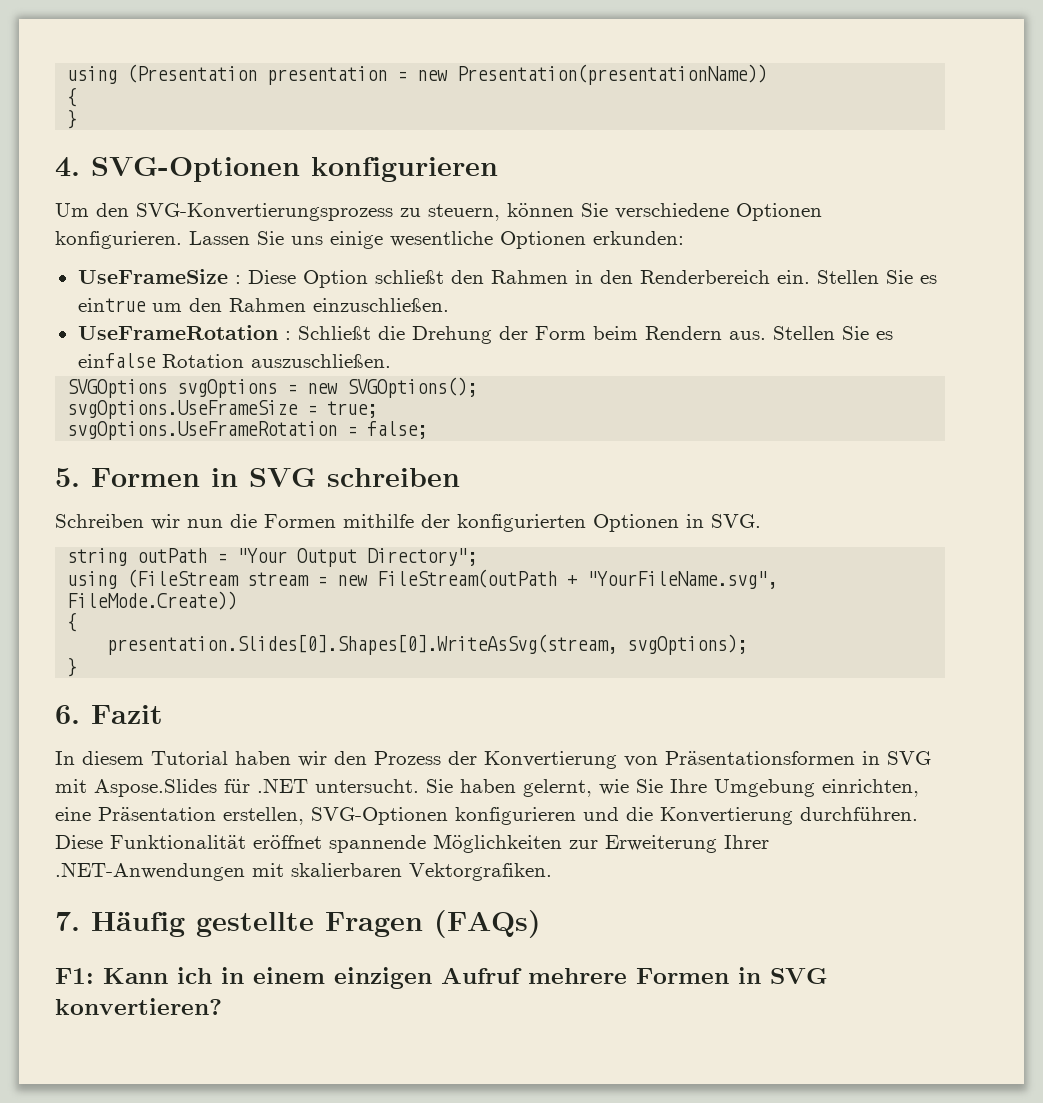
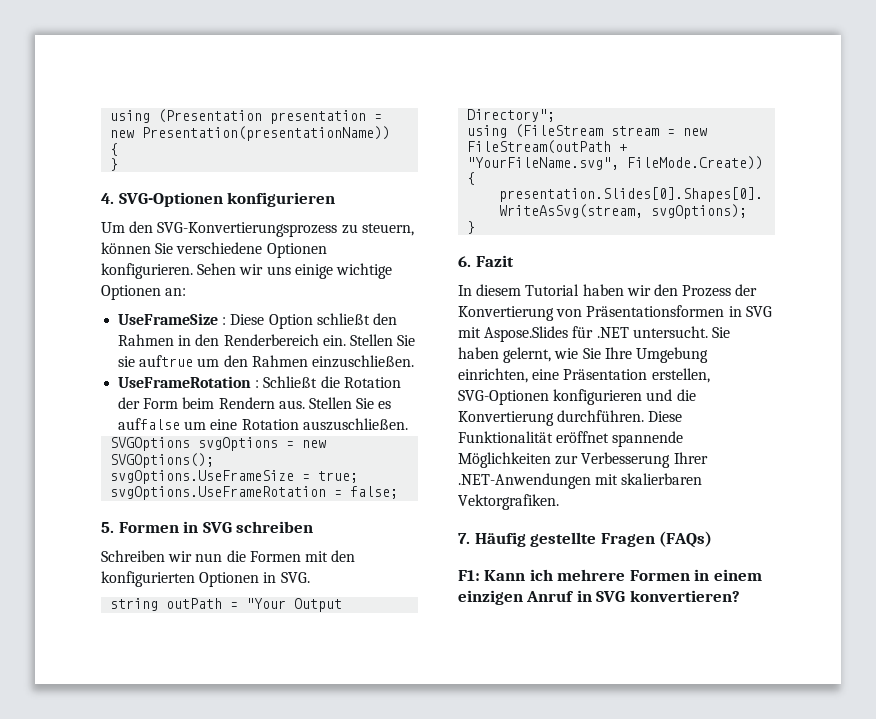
- Lassen Sie uns einige wesentliche Optionen erkunden:
+ Sehen wir uns einige wichtige Optionen an:
- Stellen Sie es eintrue um den Rahmen einzuschließen.
+ Stellen Sie sie auftrue um den Rahmen einzuschließen.
- UseFrameRotation : Schließt die Drehung der Form beim Rendern aus.
+ UseFrameRotation : Schließt die Rotation der Form beim Rendern aus.
- Stellen Sie es einfalse Rotation auszuschließen.
+ Stellen Sie es auffalse um eine Rotation auszuschließen.
- Schreiben wir nun die Formen mithilfe der konfigurierten Optionen in SVG.
+ Schreiben wir nun die Formen mit den konfigurierten Optionen in SVG.
- Diese Funktionalität eröffnet spannende Möglichkeiten zur Erweiterung Ihrer .NET-Anwendungen mit skalierbaren Vektorgrafiken.
+ Diese Funktionalität eröffnet spannende Möglichkeiten zur Verbesserung Ihrer .NET-Anwendungen mit skalierbaren Vektorgrafiken.
- F1: Kann ich in einem einzigen Aufruf mehrere Formen in SVG konvertieren?
+ F1: Kann ich mehrere Formen in einem einzigen Anruf in SVG konvertieren?

